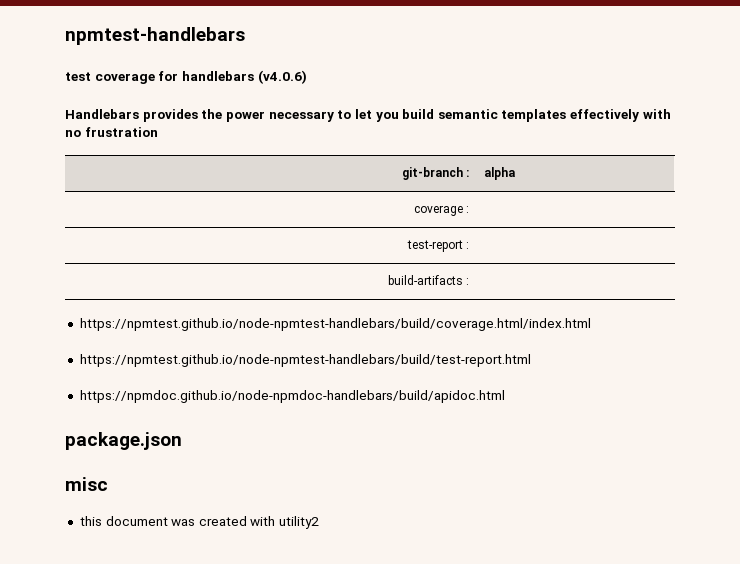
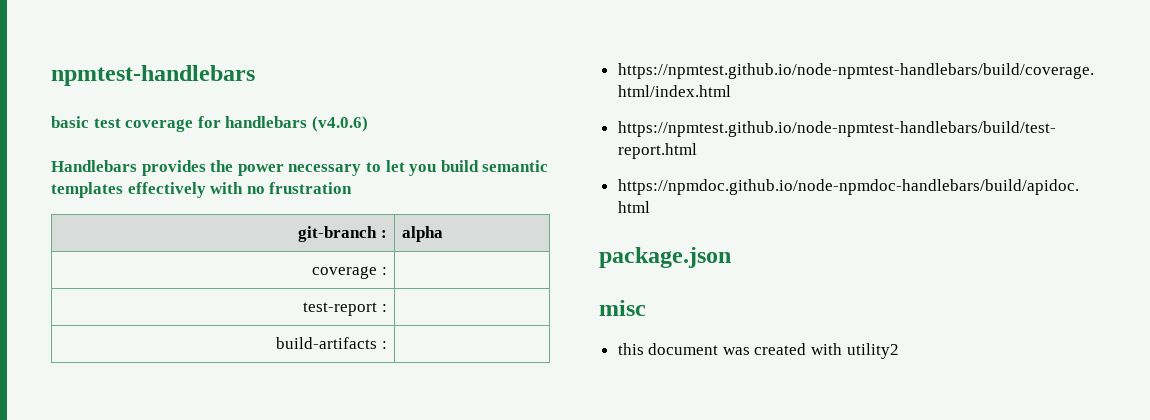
- test coverage for handlebars (v4.0.6)
+ basic test coverage for handlebars (v4.0.6)

